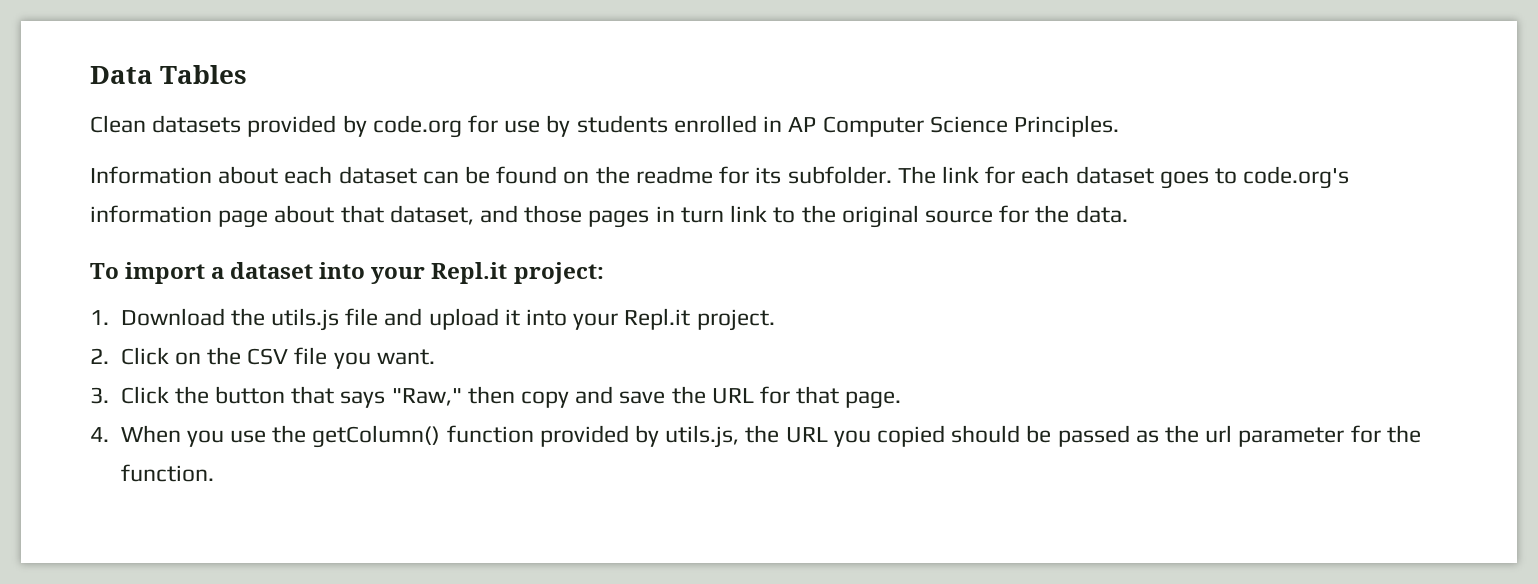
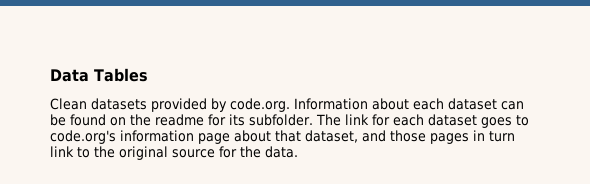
- Clean datasets provided by code.org for use by students enrolled in AP Computer Science Principles.
- Information about each dataset can be found on the readme for its subfolder.
+ Clean datasets provided by code.org. Information about each dataset can be found on the readme for its subfolder.
- To import a dataset into your Repl.it project:
- 1. Download the utils.js file and upload it into your Repl.it project.
- 2. Click on the CSV file you want.
- 3. Click the button that says "Raw," then copy and save the URL for that page.
- 4. When you use the getColumn() function provided by utils.js, the URL you copied should be passed as the url parameter for the function.

